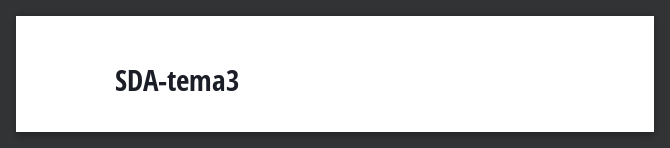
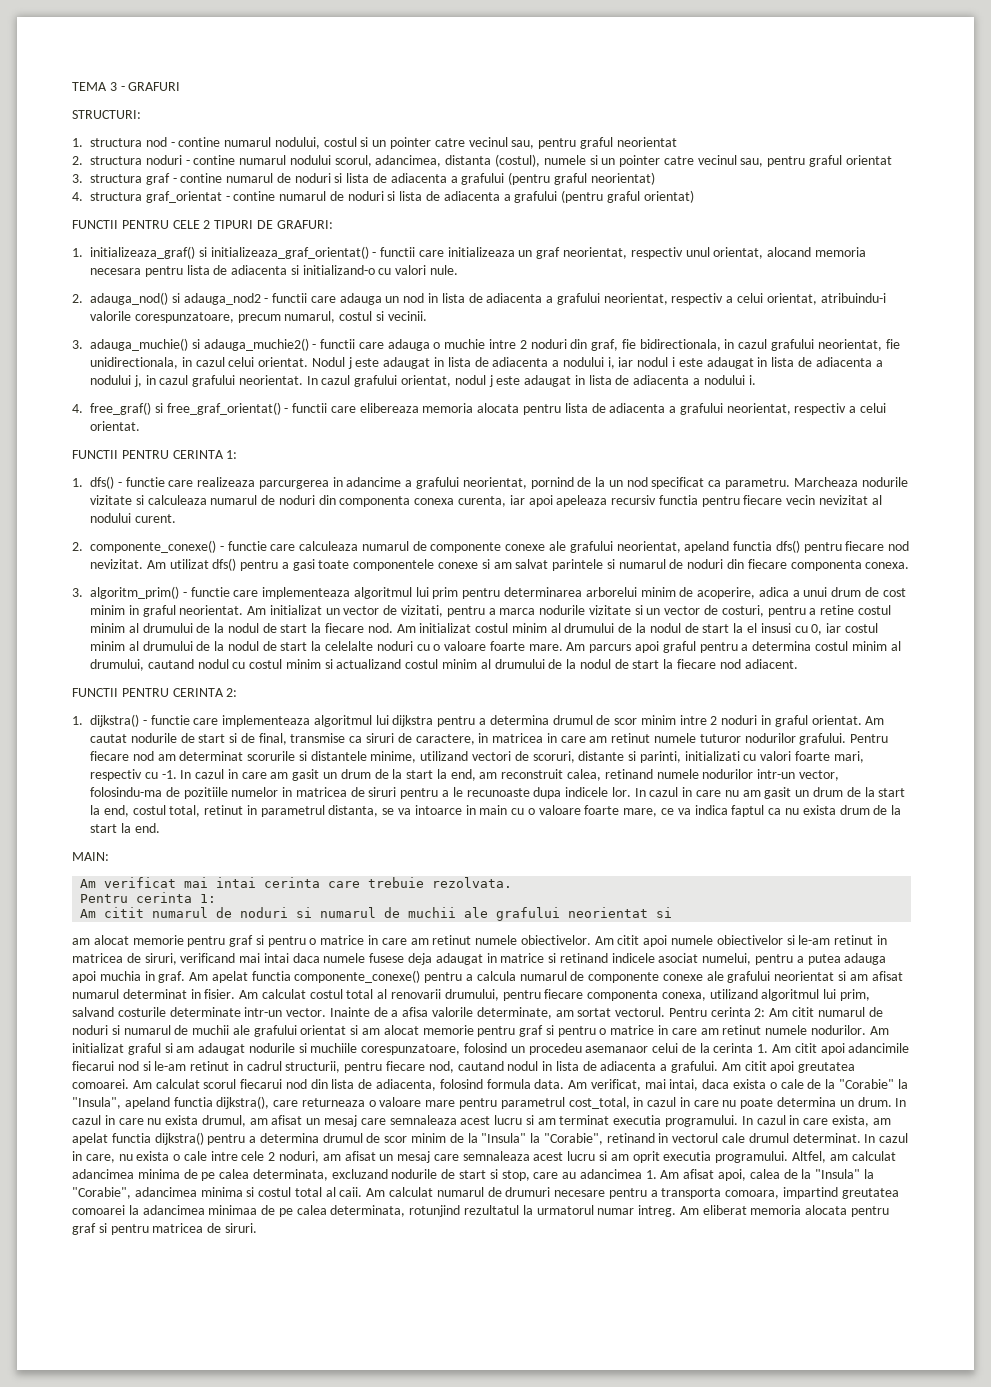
- SDA-tema3
+ TEMA 3 - GRAFURI
+ STRUCTURI:
+ 1. structura nod - contine numarul nodului, costul si un pointer catre vecinul sau, pentru graful neorientat
+ 2. structura noduri - contine numarul nodului scorul, adancimea, distanta (costul), numele si un pointer catre vecinul sau, pentru graful orientat
+ 3. structura graf - contine numarul de noduri si lista de adiacenta a grafului (pentru graful neorientat)
+ 4. structura graf_orientat - contine numarul de noduri si lista de adiacenta a grafului (pentru graful orientat)
+ FUNCTII PENTRU CELE 2 TIPURI DE GRAFURI:
+ 1. initializeaza_graf() si initializeaza_graf_orientat() - functii care initializeaza un graf neorientat, respectiv unul orientat, alocand memoria necesara pentru lista de adiacenta si initializand-o cu valori nule.
+ 2. adauga_nod() si adauga_nod2 - functii care adauga un nod in lista de adiacenta a grafului neorientat, respectiv a celui orientat, atribuindu-i valorile corespunzatoare, precum numarul, costul si vecinii.
+ 3. adauga_muchie() si adauga_muchie2() - functii care adauga o muchie intre 2 noduri din graf, fie bidirectionala, in cazul grafului neorientat, fie unidirectionala, in cazul celui orientat. Nodul j este adaugat in lista de adiacenta a nodului i, iar nodul i este adaugat in lista de adiacenta a nodului j, in cazul grafului neorientat. In cazul grafului orientat, nodul j este adaugat in lista de adiacenta a nodului i.
+ 4. free_graf() si free_graf_orientat() - functii care elibereaza memoria alocata pentru lista de adiacenta a grafului neorientat, respectiv a celui orientat.
+ FUNCTII PENTRU CERINTA 1:
+ 1. dfs() - functie care realizeaza parcurgerea in adancime a grafului neorientat, pornind de la un nod specificat ca parametru. Marcheaza nodurile vizitate si calculeaza numarul de noduri din componenta conexa curenta, iar apoi apeleaza recursiv functia pentru fiecare vecin nevizitat al nodului curent.
+ 2. componente_conexe() - functie care calculeaza numarul de componente conexe ale grafului neorientat, apeland functia dfs() pentru fiecare nod nevizitat. Am utilizat dfs() pentru a gasi toate componentele conexe si am salvat parintele si numarul de noduri din fiecare componenta conexa.
+ 3. algoritm_prim() - functie care implementeaza algoritmul lui prim pentru determinarea arborelui minim de acoperire, adica a unui drum de cost minim in graful neorientat. Am initializat un vector de vizitati, pentru a marca nodurile vizitate si un vector de costuri, pentru a retine costul minim al drumului de la nodul de start la fiecare nod. Am initializat costul minim al drumului de la nodul de start la el insusi cu 0, iar costul minim al drumului de la nodul de start la celelalte noduri cu o valoare foarte mare. Am parcurs apoi graful pentru a determina costul minim al drumului, cautand nodul cu costul minim si actualizand costul minim al drumului de la nodul de start la fiecare nod adiacent.
+ FUNCTII PENTRU CERINTA 2:
+ 1. dijkstra() - functie care implementeaza algoritmul lui dijkstra pentru a determina drumul de scor minim intre 2 noduri in graful orientat. Am cautat nodurile de start si de final, transmise ca siruri de caractere, in matricea in care am retinut numele tuturor nodurilor grafului. Pentru fiecare nod am determinat scorurile si distantele minime, utilizand vectori de scoruri, distante si parinti, initializati cu valori foarte mari, respectiv cu -1. In cazul in care am gasit un drum de la start la end, am reconstruit calea, retinand numele nodurilor intr-un vector, folosindu-ma de pozitiile numelor in matricea de siruri pentru a le recunoaste dupa indicele lor. In cazul in care nu am gasit un drum de la start la end, costul total, retinut in parametrul distanta, se va intoarce in main cu o valoare foarte mare, ce va indica faptul ca nu exista drum de la start la end.
+ MAIN:
+ Am verificat mai intai cerinta care trebuie rezolvata.
+ Pentru cerinta 1:
+ Am citit numarul de noduri si numarul de muchii ale grafului neorientat si
+ am alocat memorie pentru graf si pentru o matrice in care am retinut numele obiectivelor. Am citit apoi numele obiectivelor si le-am retinut in matricea de siruri, verificand mai intai daca numele fusese deja adaugat in matrice si retinand indicele asociat numelui, pentru a putea adauga apoi muchia in graf. Am apelat functia componente_conexe() pentru a calcula numarul de componente conexe ale grafului neorientat si am afisat numarul determinat in fisier. Am calculat costul total al renovarii drumului, pentru fiecare componenta conexa, utilizand algoritmul lui prim, salvand costurile determinate intr-un vector. Inainte de a afisa valorile determinate, am sortat vectorul. Pentru cerinta 2: Am citit numarul de noduri si numarul de muchii ale grafului orientat si am alocat memorie pentru graf si pentru o matrice in care am retinut numele nodurilor. Am initializat graful si am adaugat nodurile si muchiile corespunzatoare, folosind un procedeu asemanaor celui de la cerinta 1. Am citit apoi adancimile fiecarui nod si le-am retinut in cadrul structurii, pentru fiecare nod, cautand nodul in lista de adiacenta a grafului. Am citit apoi greutatea comoarei. Am calculat scorul fiecarui nod din lista de adiacenta, folosind formula data. Am verificat, mai intai, daca exista o cale de la "Corabie" la "Insula", apeland functia dijkstra(), care returneaza o valoare mare pentru parametrul cost_total, in cazul in care nu poate determina un drum. In cazul in care nu exista drumul, am afisat un mesaj care semnaleaza acest lucru si am terminat executia programului. In cazul in care exista, am apelat functia dijkstra() pentru a determina drumul de scor minim de la "Insula" la "Corabie", retinand in vectorul cale drumul determinat. In cazul in care, nu exista o cale intre cele 2 noduri, am afisat un mesaj care semnaleaza acest lucru si am oprit executia programului. Altfel, am calculat adancimea minima de pe calea determinata, excluzand nodurile de start si stop, care au adancimea 1. Am afisat apoi, calea de la "Insula" la "Corabie", adancimea minima si costul total al caii. Am calculat numarul de drumuri necesare pentru a transporta comoara, impartind greutatea comoarei la adancimea minimaa de pe calea determinata, rotunjind rezultatul la urmatorul numar intreg. Am eliberat memoria alocata pentru graf si pentru matricea de siruri.

